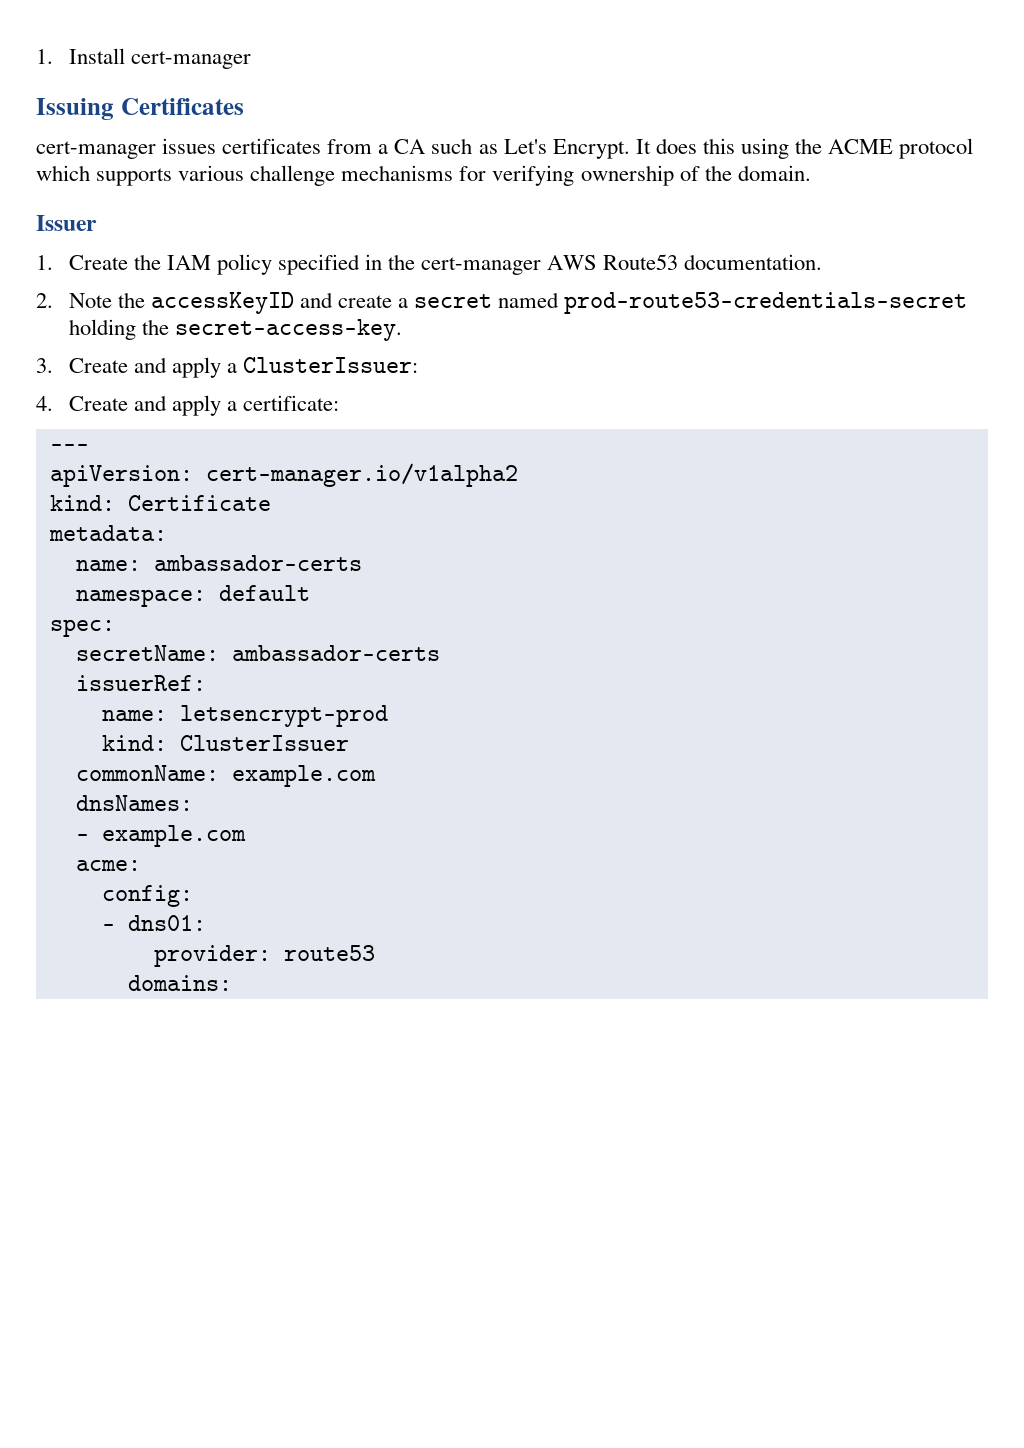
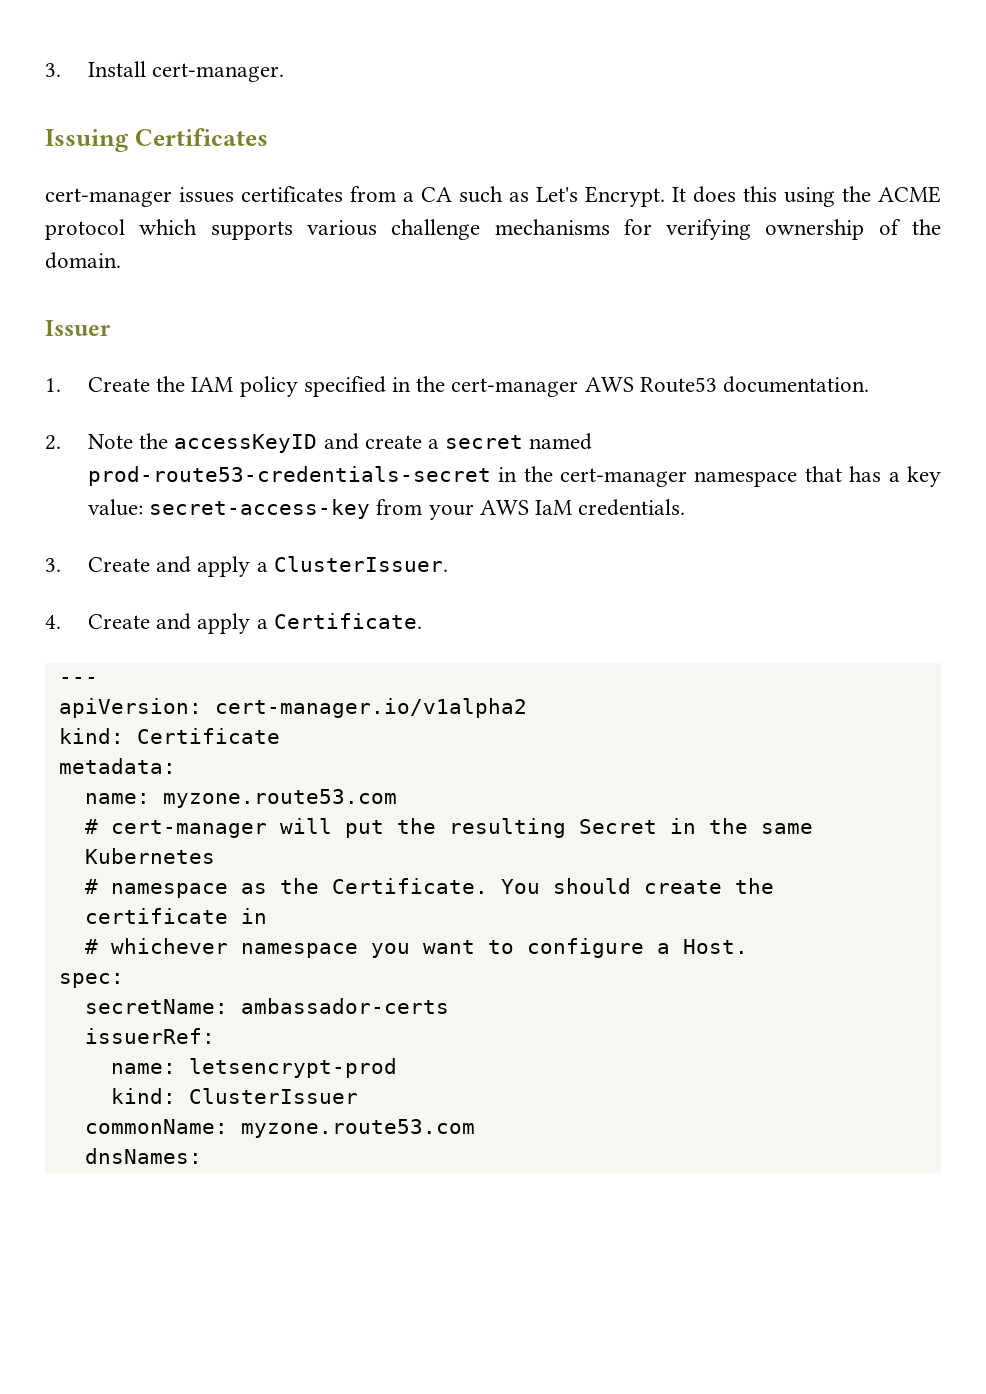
- 1. Install cert-manager
+ 3. Install cert-manager.
- 2. Note the accessKeyID and create a secret named prod-route53-credentials-secret holding the secret-access-key.
+ 2. Note the accessKeyID and create a secret named prod-route53-credentials-secret in the cert-manager namespace that has a key value: secret-access-key from your AWS IaM credentials.
- 3. Create and apply a ClusterIssuer:
+ 3. Create and apply a ClusterIssuer.
- 4. Create and apply a certificate:
+ 4. Create and apply a Certificate.
- name: ambassador-certs
- namespace: default
+ name: myzone.route53.com
+ # cert-manager will put the resulting Secret in the same Kubernetes
+ # namespace as the Certificate. You should create the certificate in
+ # whichever namespace you want to configure a Host.
- commonName: example.com
+ commonName: myzone.route53.com
- - example.com
- acme:
- config:
- - dns01:
- provider: route53
- domains:

